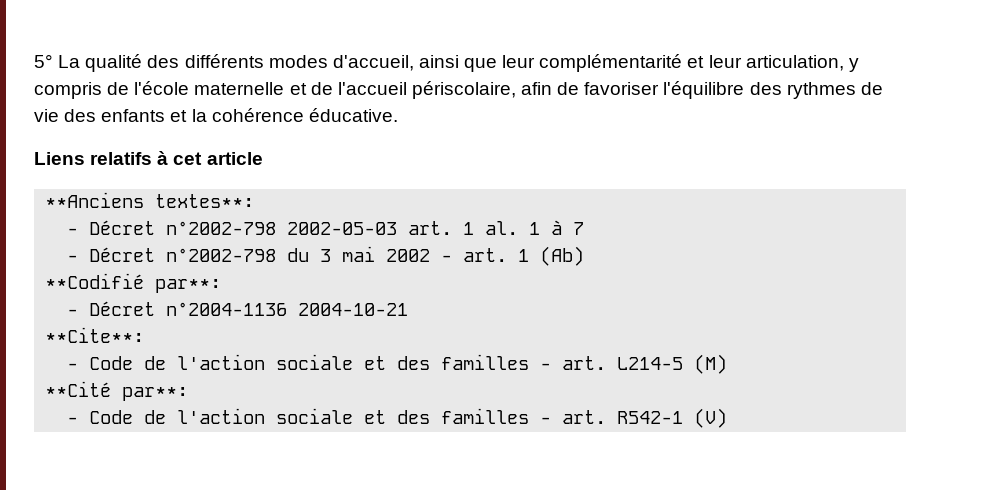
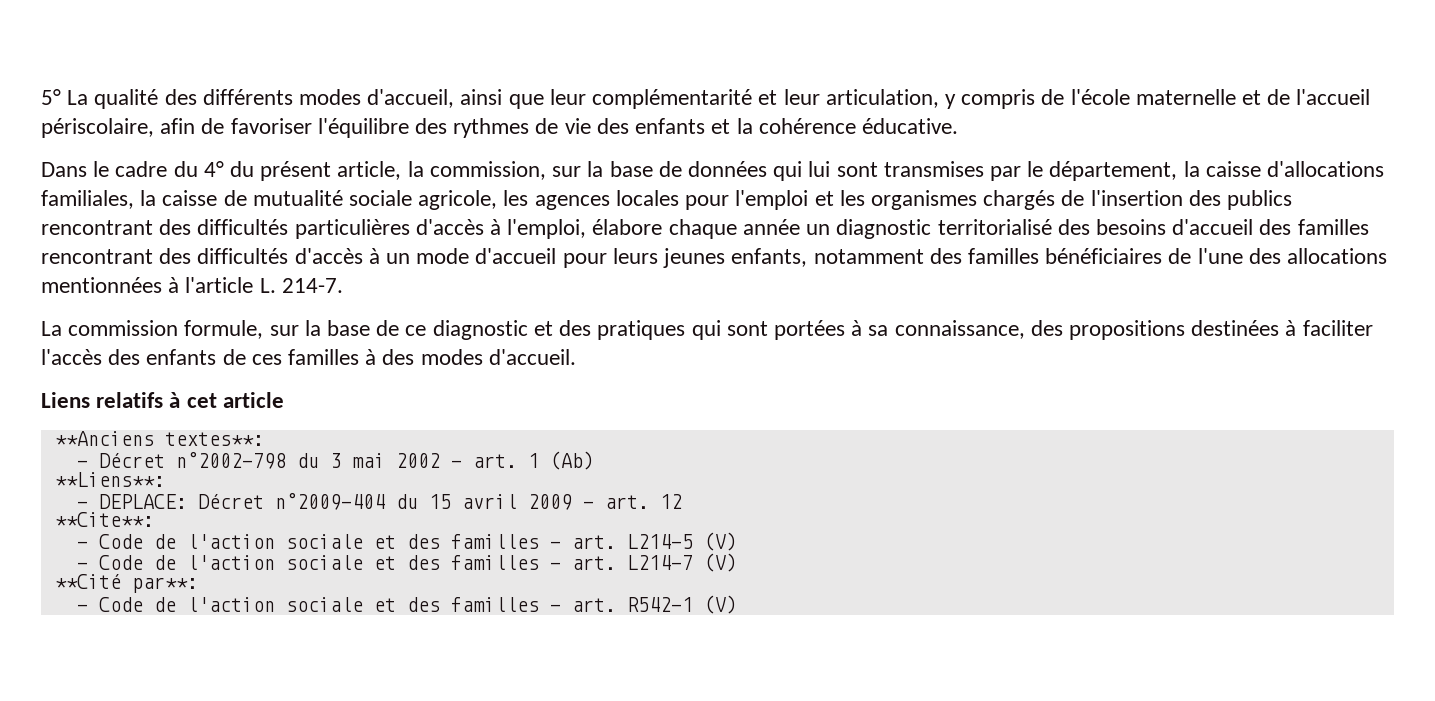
+ Dans le cadre du 4° du présent article, la commission, sur la base de données qui lui sont transmises par le département, la caisse d'allocations familiales, la caisse de mutualité sociale agricole, les agences locales pour l'emploi et les organismes chargés de l'insertion des publics rencontrant des difficultés particulières d'accès à l'emploi, élabore chaque année un diagnostic territorialisé des besoins d'accueil des familles rencontrant des difficultés d'accès à un mode d'accueil pour leurs jeunes enfants, notamment des familles bénéficiaires de l'une des allocations mentionnées à l'article L. 214-7.
+ La commission formule, sur la base de ce diagnostic et des pratiques qui sont portées à sa connaissance, des propositions destinées à faciliter l'accès des enfants de ces familles à des modes d'accueil.
- - Décret n°2002-798 2002-05-03 art. 1 al. 1 à 7
- **Codifié par**:
- - Décret n°2004-1136 2004-10-21
+ **Liens**:
+ - DEPLACE: Décret n°2009-404 du 15 avril 2009 - art. 12
- - Code de l'action sociale et des familles - art. L214-5 (M)
+ - Code de l'action sociale et des familles - art. L214-5 (V)
+ - Code de l'action sociale et des familles - art. L214-7 (V)

